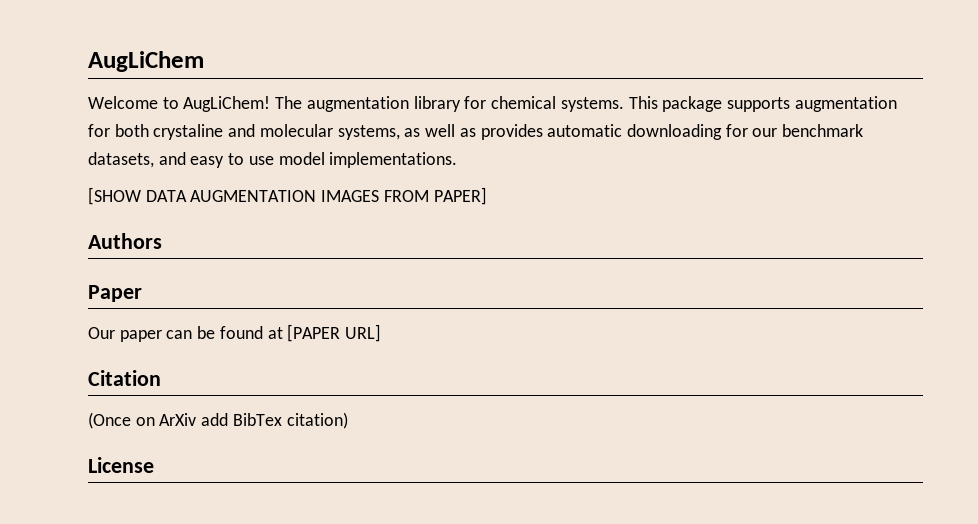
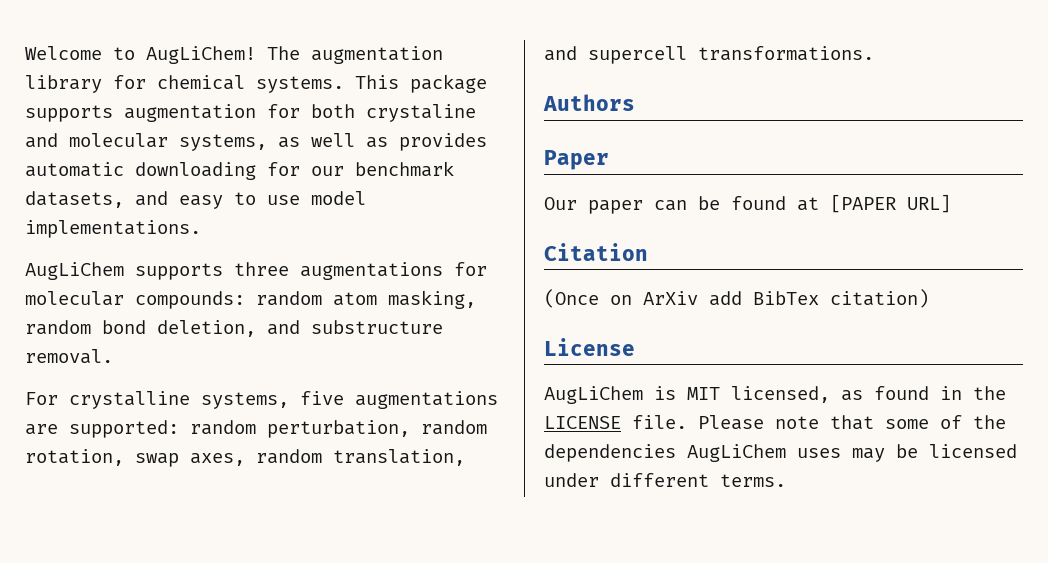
- AugLiChem
- [SHOW DATA AUGMENTATION IMAGES FROM PAPER]
+ AugLiChem supports three augmentations for molecular compounds: random atom masking, random bond deletion, and substructure removal.
+ For crystalline systems, five augmentations are supported: random perturbation, random rotation, swap axes, random translation, and supercell transformations.
+ AugLiChem is MIT licensed, as found in the LICENSE file. Please note that some of the dependencies AugLiChem uses may be licensed under different terms.

